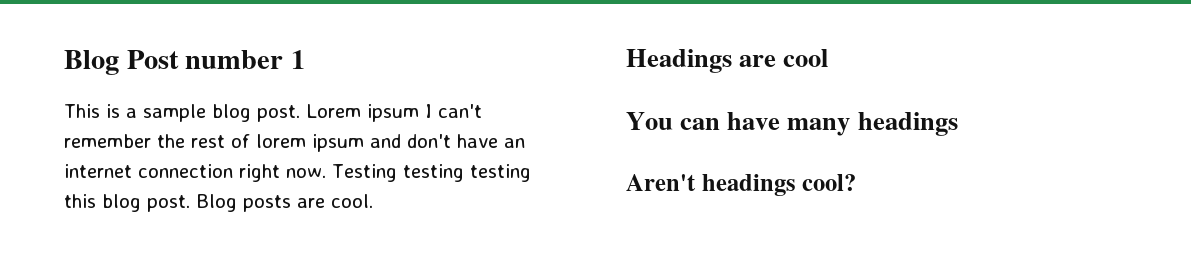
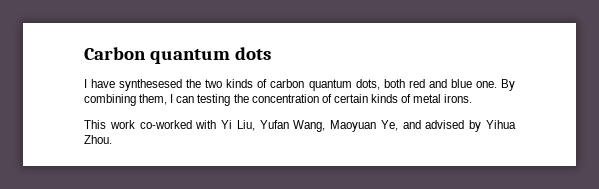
- Blog Post number 1
- This is a sample blog post. Lorem ipsum I can't remember the rest of lorem ipsum and don't have an internet connection right now. Testing testing testing this blog post. Blog posts are cool.
- Headings are cool
- You can have many headings
- Aren't headings cool?
+ Carbon quantum dots
+ I have synthesesed the two kinds of carbon quantum dots, both red and blue one. By combining them, I can testing the concentration of certain kinds of metal irons.
+ This work co-worked with Yi Liu, Yufan Wang, Maoyuan Ye, and advised by Yihua Zhou.

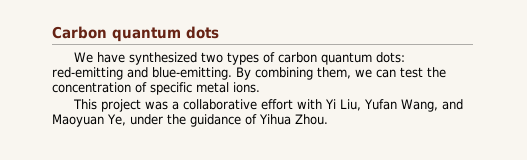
- I have synthesesed the two kinds of carbon quantum dots, both red and blue one. By combining them, I can testing the concentration of certain kinds of metal irons.
- This work co-worked with Yi Liu, Yufan Wang, Maoyuan Ye, and advised by Yihua Zhou.
+ We have synthesized two types of carbon quantum dots: red-emitting and blue-emitting. By combining them, we can test the concentration of specific metal ions.
+ This project was a collaborative effort with Yi Liu, Yufan Wang, and Maoyuan Ye, under the guidance of Yihua Zhou.

